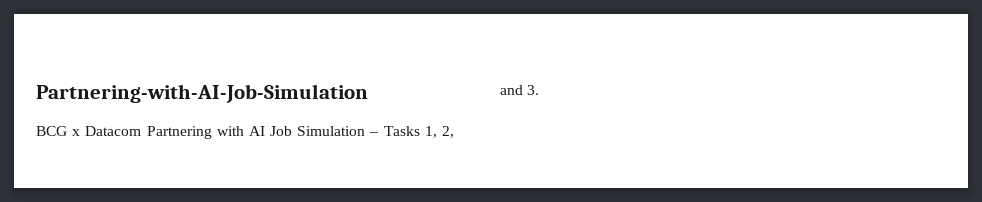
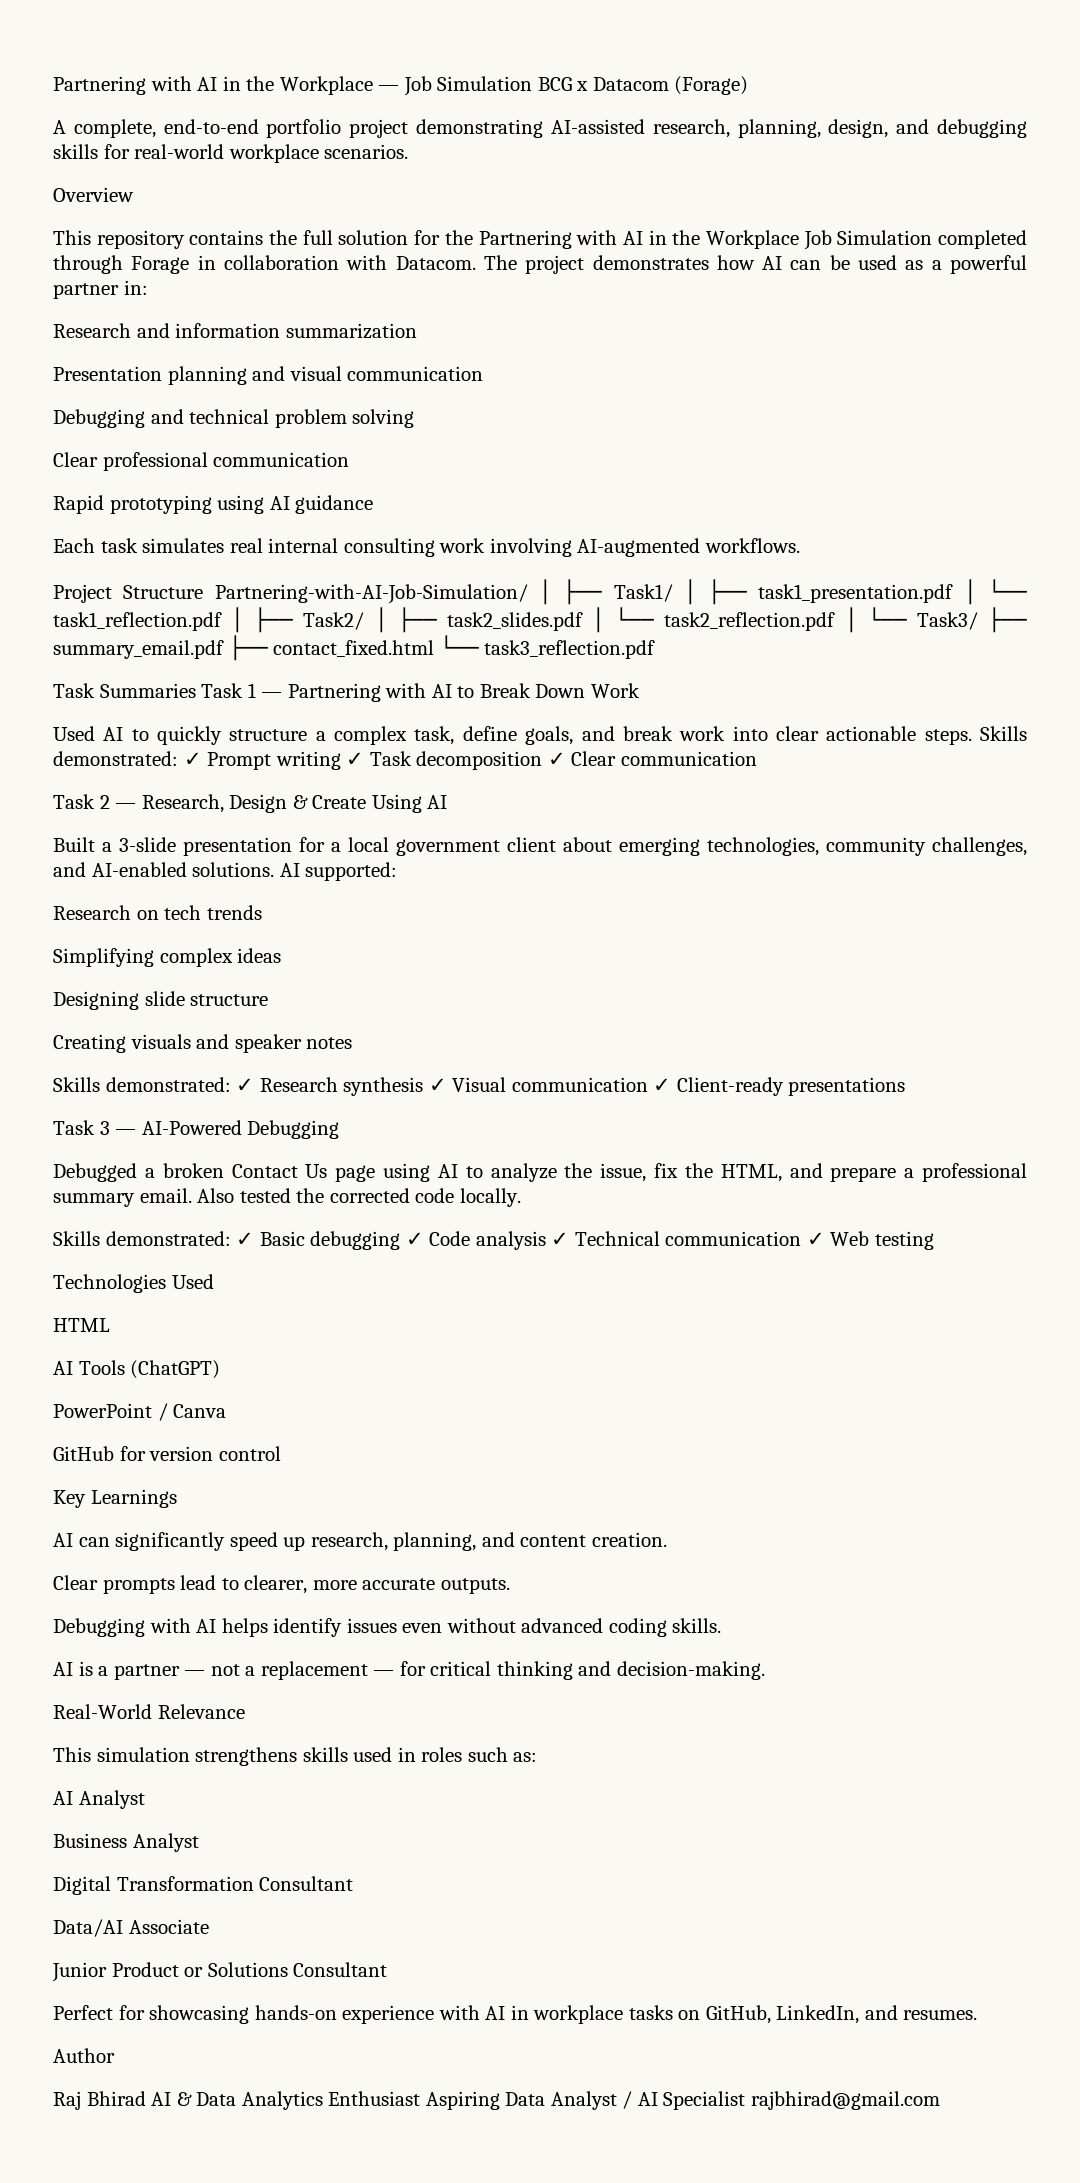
- Partnering-with-AI-Job-Simulation
- BCG x Datacom Partnering with AI Job Simulation – Tasks 1, 2, and 3.
+ Partnering with AI in the Workplace — Job Simulation BCG x Datacom (Forage)
+ A complete, end-to-end portfolio project demonstrating AI-assisted research, planning, design, and debugging skills for real-world workplace scenarios.
+ Overview
+ This repository contains the full solution for the Partnering with AI in the Workplace Job Simulation completed through Forage in collaboration with Datacom. The project demonstrates how AI can be used as a powerful partner in:
+ Research and information summarization
+ Presentation planning and visual communication
+ Debugging and technical problem solving
+ Clear professional communication
+ Rapid prototyping using AI guidance
+ Each task simulates real internal consulting work involving AI-augmented workflows.
+ Project Structure Partnering-with-AI-Job-Simulation/ │ ├── Task1/ │ ├── task1_presentation.pdf │ └── task1_reflection.pdf │ ├── Task2/ │ ├── task2_slides.pdf │ └── task2_reflection.pdf │ └── Task3/ ├── summary_email.pdf ├── contact_fixed.html └── task3_reflection.pdf
+ Task Summaries Task 1 — Partnering with AI to Break Down Work
+ Used AI to quickly structure a complex task, define goals, and break work into clear actionable steps. Skills demonstrated: ✓ Prompt writing ✓ Task decomposition ✓ Clear communication
+ Task 2 — Research, Design & Create Using AI
+ Built a 3-slide presentation for a local government client about emerging technologies, community challenges, and AI-enabled solutions. AI supported:
+ Research on tech trends
+ Simplifying complex ideas
+ Designing slide structure
+ Creating visuals and speaker notes
+ Skills demonstrated: ✓ Research synthesis ✓ Visual communication ✓ Client-ready presentations
+ Task 3 — AI-Powered Debugging
+ Debugged a broken Contact Us page using AI to analyze the issue, fix the HTML, and prepare a professional summary email. Also tested the corrected code locally.
+ Skills demonstrated: ✓ Basic debugging ✓ Code analysis ✓ Technical communication ✓ Web testing
+ Technologies Used
+ HTML
+ AI Tools (ChatGPT)
+ PowerPoint / Canva
+ GitHub for version control
+ Key Learnings
+ AI can significantly speed up research, planning, and content creation.
+ Clear prompts lead to clearer, more accurate outputs.
+ Debugging with AI helps identify issues even without advanced coding skills.
+ AI is a partner — not a replacement — for critical thinking and decision-making.
+ Real-World Relevance
+ This simulation strengthens skills used in roles such as:
+ AI Analyst
+ Business Analyst
+ Digital Transformation Consultant
+ Data/AI Associate
+ Junior Product or Solutions Consultant
+ Perfect for showcasing hands-on experience with AI in workplace tasks on GitHub, LinkedIn, and resumes.
+ Author
+ Raj Bhirad AI & Data Analytics Enthusiast Aspiring Data Analyst / AI Specialist rajbhirad@gmail.com

